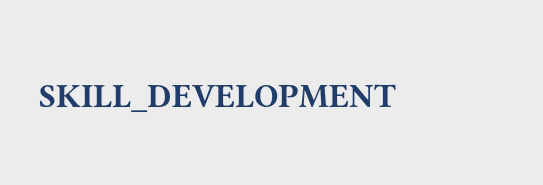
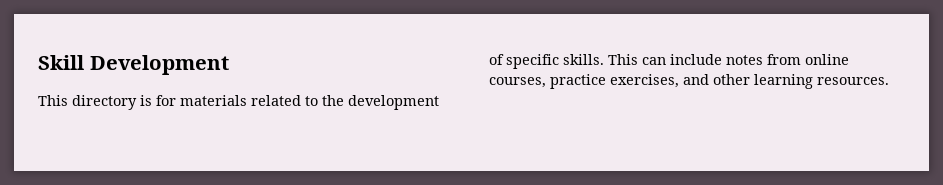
- SKILL_DEVELOPMENT
+ Skill Development
+ This directory is for materials related to the development of specific skills. This can include notes from online courses, practice exercises, and other learning resources.

